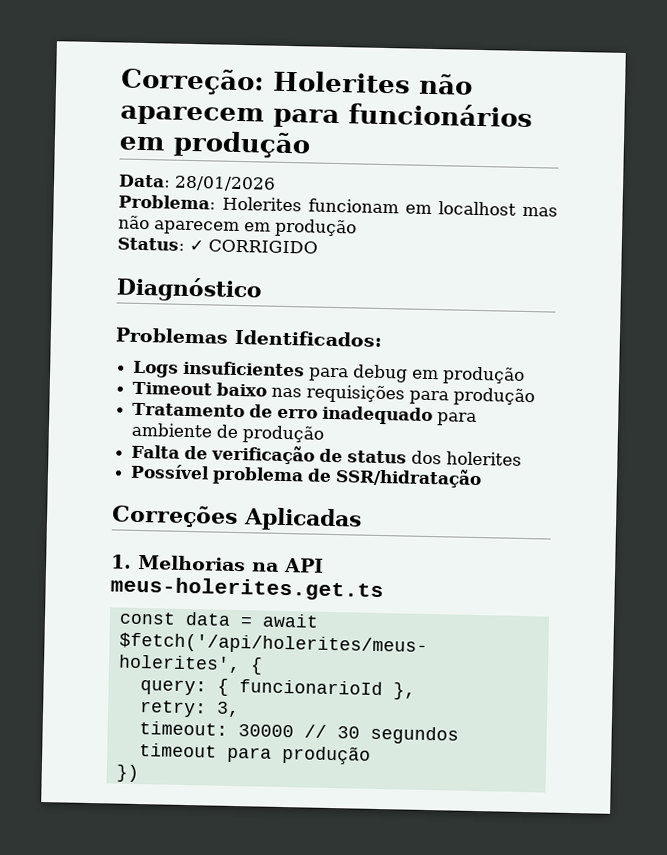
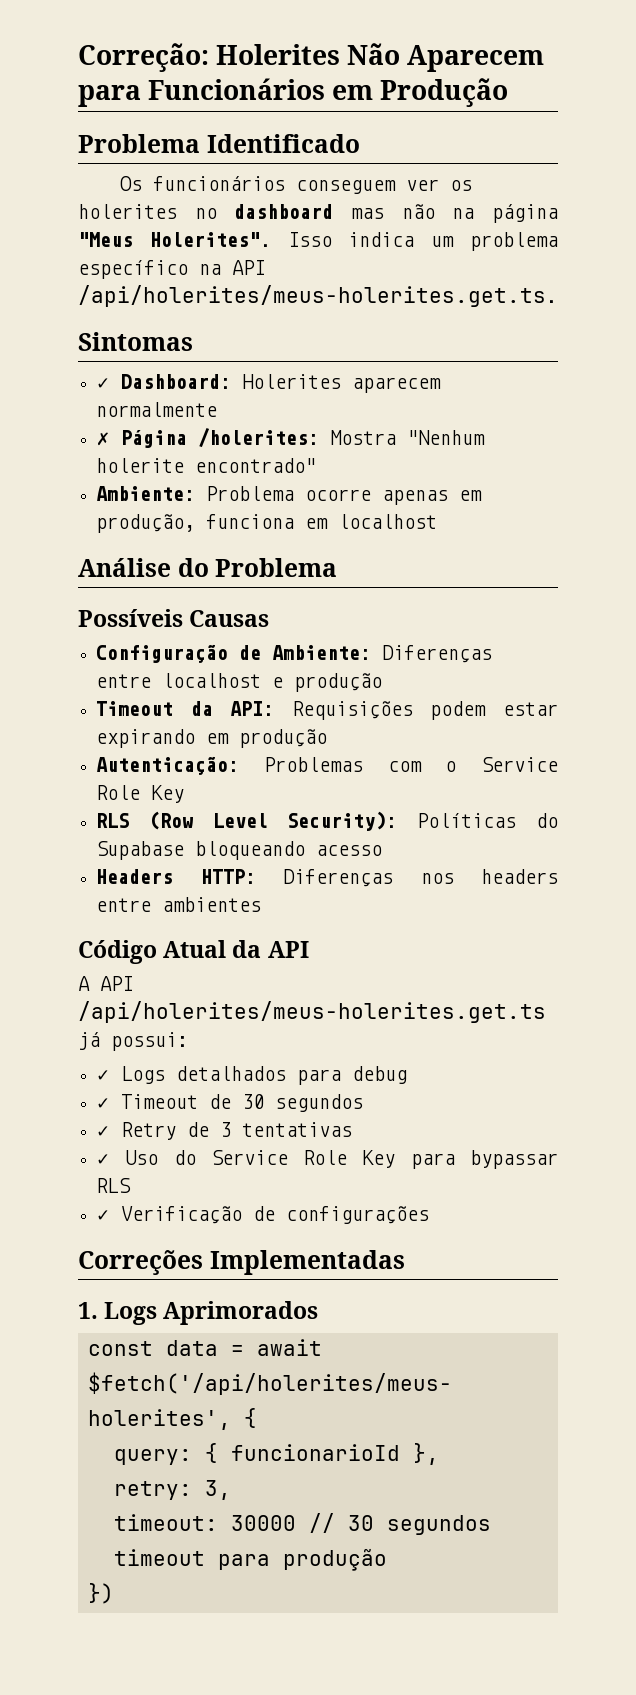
- Correção: Holerites não aparecem para funcionários em produção
- Data: 28/01/2026
- Problema: Holerites funcionam em localhost mas não aparecem em produção
- Status: ✓ CORRIGIDO
- Diagnóstico
- Problemas Identificados:
- Logs insuficientes para debug em produção
- Timeout baixo nas requisições para produção
- Tratamento de erro inadequado para ambiente de produção
- Falta de verificação de status dos holerites
- Possível problema de SSR/hidratação
+ Correção: Holerites Não Aparecem para Funcionários em Produção
+ Problema Identificado
+ Os funcionários conseguem ver os holerites no dashboard mas não na página "Meus Holerites". Isso indica um problema específico na API /api/holerites/meus-holerites.get.ts.
+ Sintomas
+ ✓ Dashboard: Holerites aparecem normalmente
+ ✗ Página /holerites: Mostra "Nenhum holerite encontrado"
+ Ambiente: Problema ocorre apenas em produção, funciona em localhost
+ Análise do Problema
+ Possíveis Causas
+ Configuração de Ambiente: Diferenças entre localhost e produção
+ Timeout da API: Requisições podem estar expirando em produção
+ Autenticação: Problemas com o Service Role Key
+ RLS (Row Level Security): Políticas do Supabase bloqueando acesso
+ Headers HTTP: Diferenças nos headers entre ambientes
+ Código Atual da API
+ A API /api/holerites/meus-holerites.get.ts já possui:
+ ✓ Logs detalhados para debug
+ ✓ Timeout de 30 segundos
+ ✓ Retry de 3 tentativas
+ ✓ Uso do Service Role Key para bypassar RLS
+ ✓ Verificação de configurações
- Correções Aplicadas
+ Correções Implementadas
- 1. Melhorias na API meus-holerites.get.ts
+ 1. Logs Aprimorados

